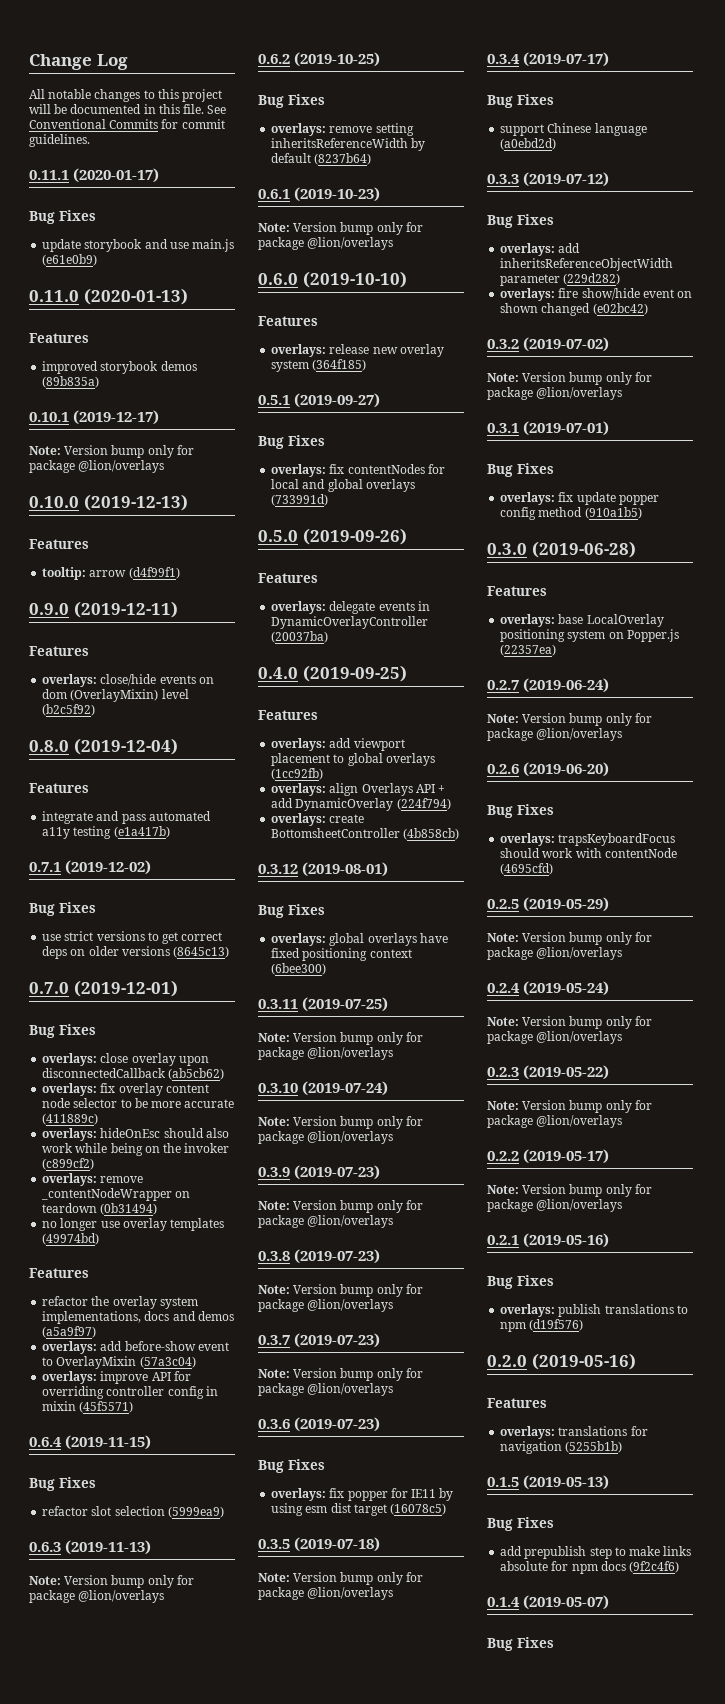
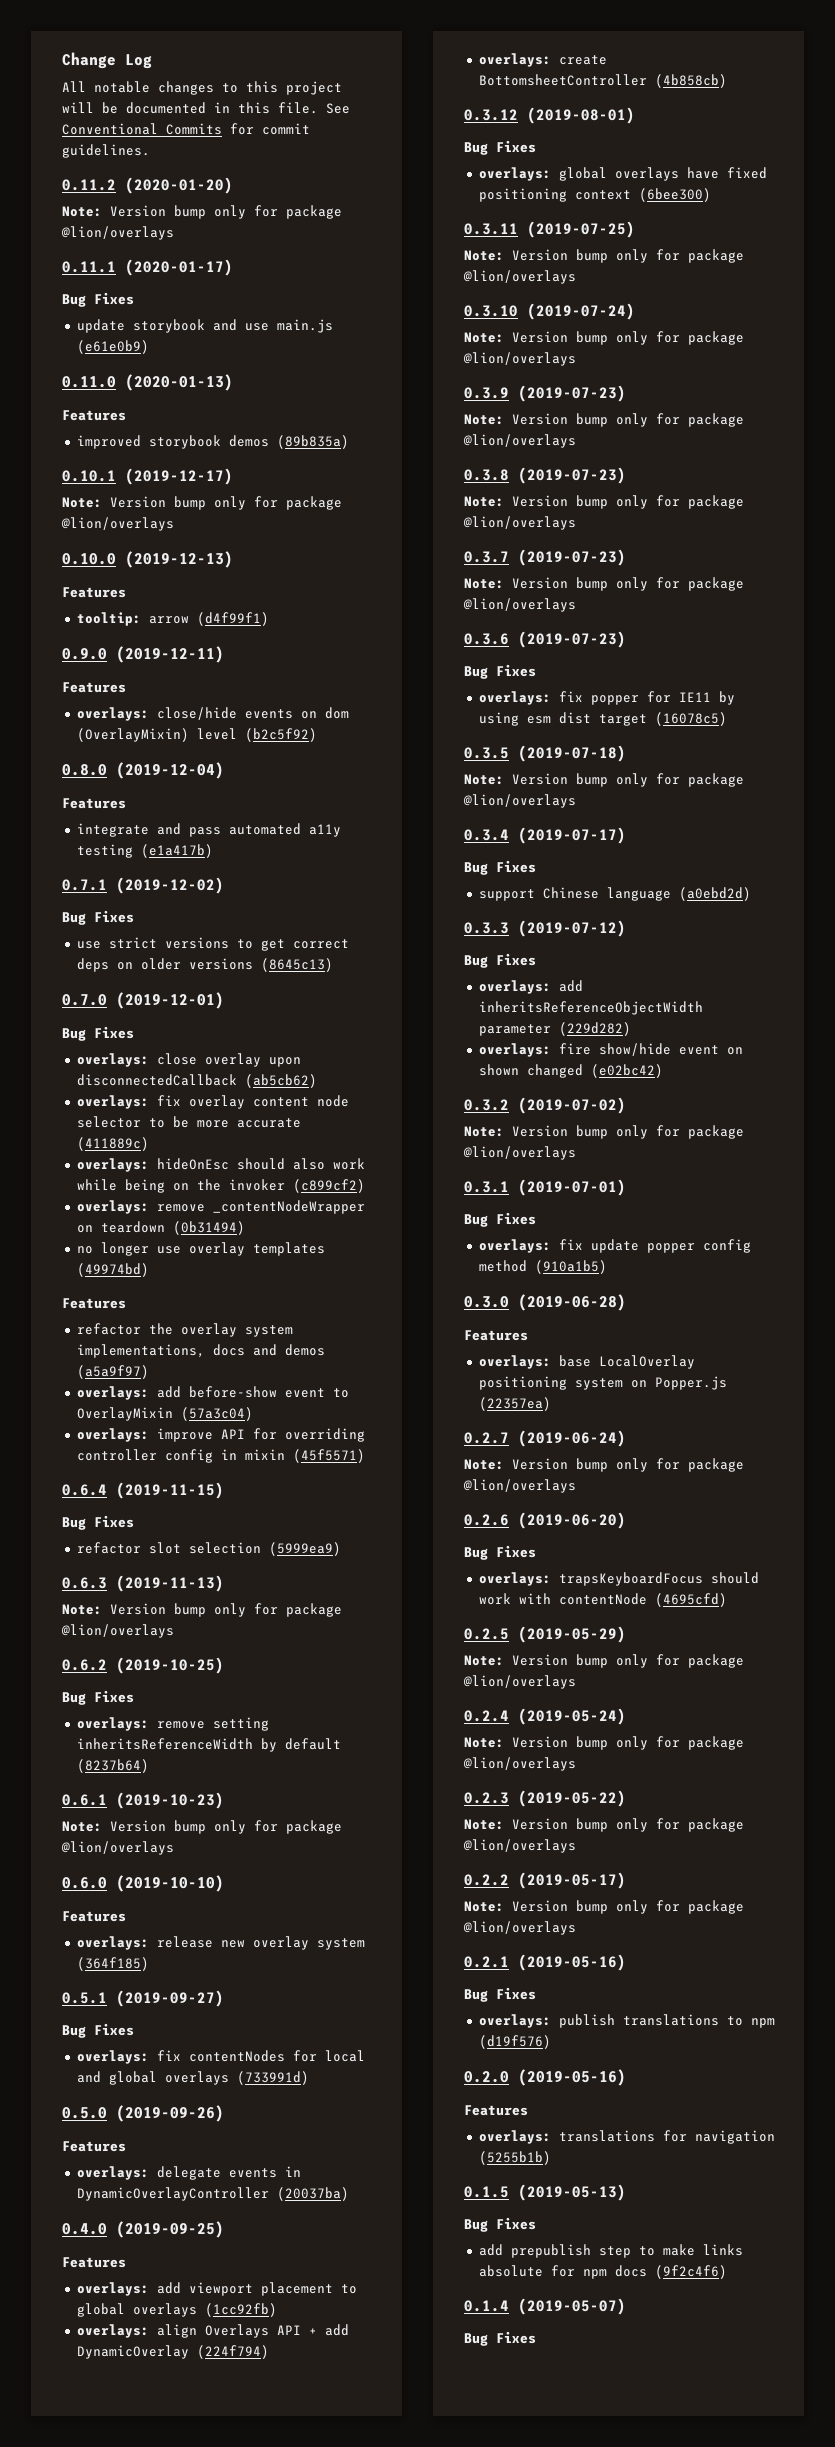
+ 0.11.2 (2020-01-20)
+ Note: Version bump only for package @lion/overlays

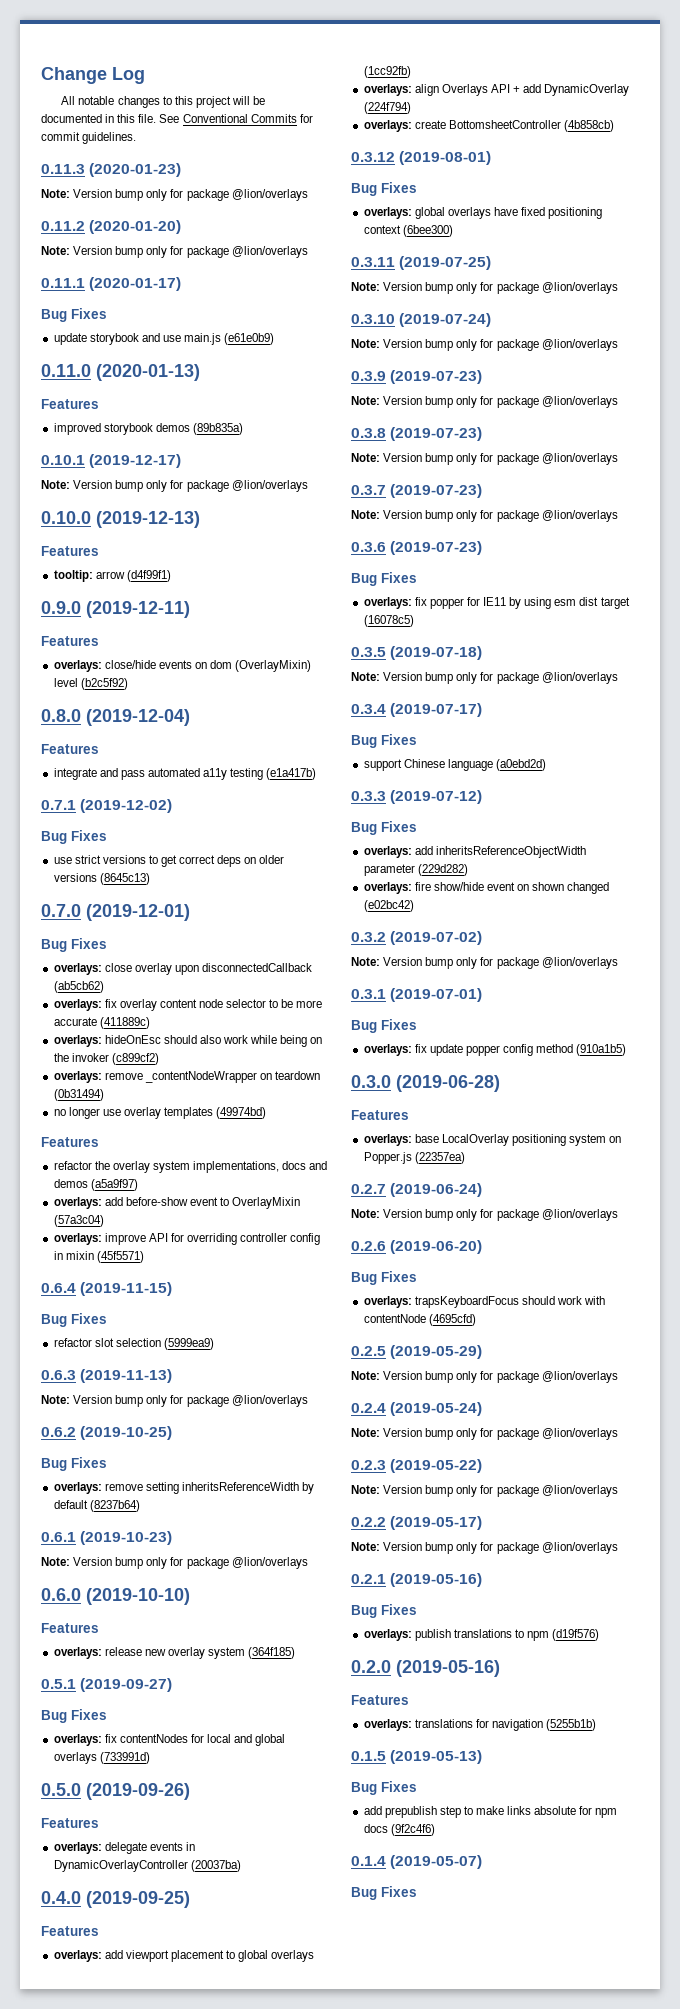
+ 0.11.3 (2020-01-23)
+ Note: Version bump only for package @lion/overlays

